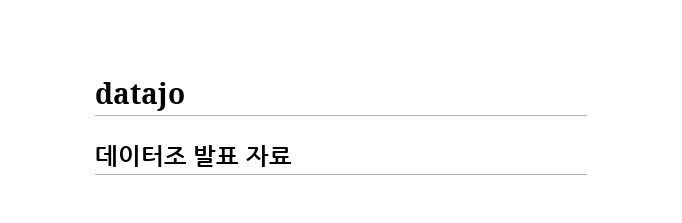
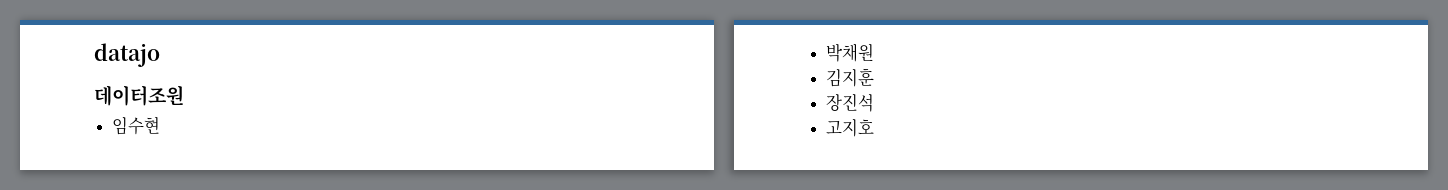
- 데이터조 발표 자료
+ 데이터조원
+ 임수현
+ 박채원
+ 김지훈
+ 장진석
+ 고지호

